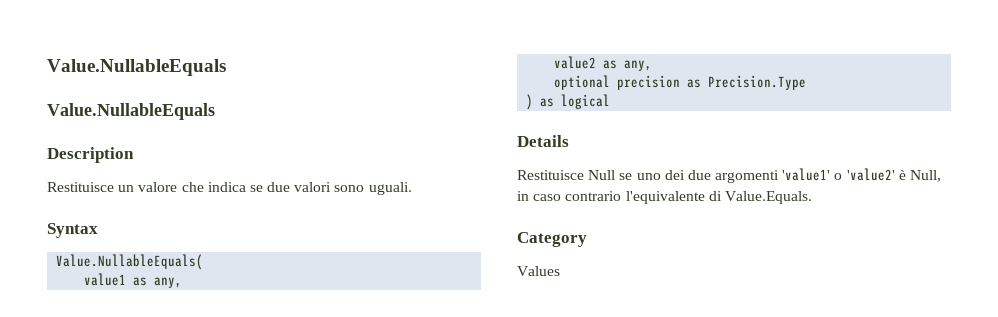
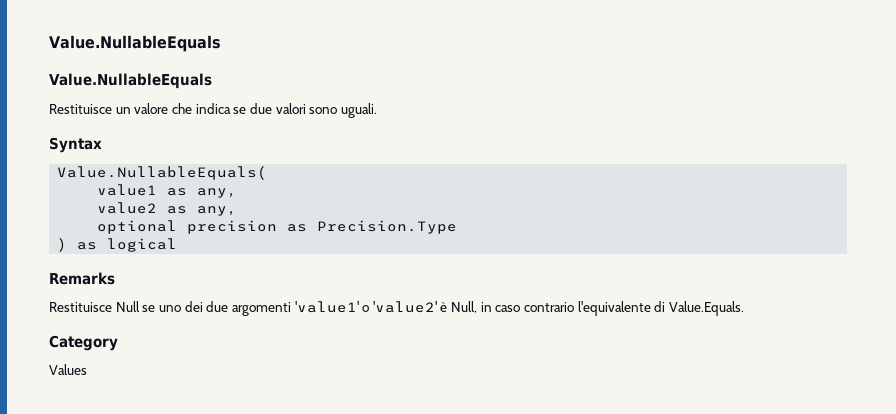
- Description
- Details
+ Remarks

